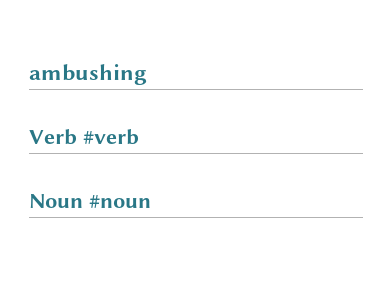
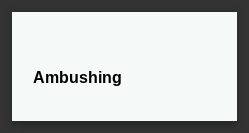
- ambushing
- Verb #verb
- Noun #noun
+ Ambushing

